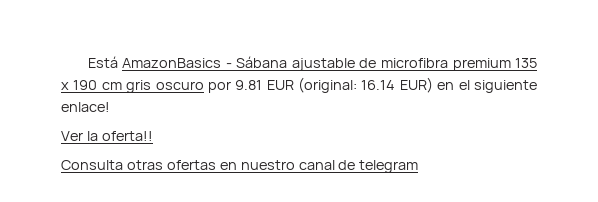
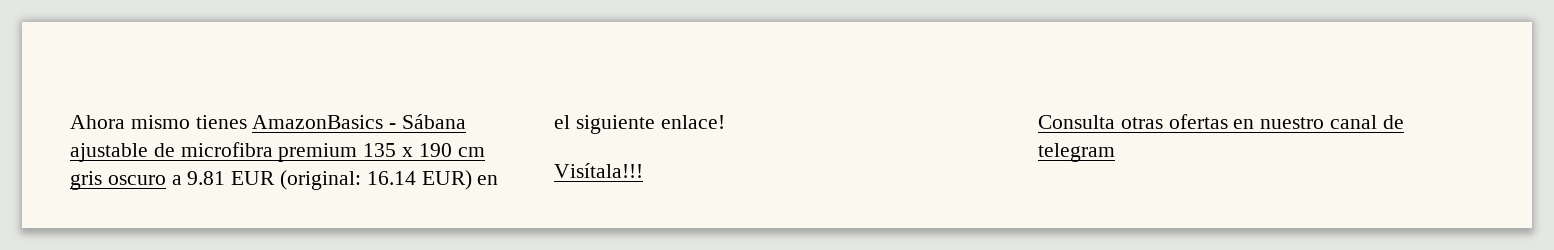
- Está AmazonBasics - Sábana ajustable de microfibra premium 135 x 190 cm gris oscuro por 9.81 EUR (original: 16.14 EUR) en el siguiente enlace!
+ Ahora mismo tienes AmazonBasics - Sábana ajustable de microfibra premium 135 x 190 cm gris oscuro a 9.81 EUR (original: 16.14 EUR) en el siguiente enlace!
- Ver la oferta!!
+ Visítala!!!

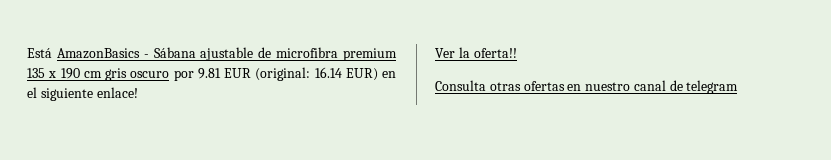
- Ahora mismo tienes AmazonBasics - Sábana ajustable de microfibra premium 135 x 190 cm gris oscuro a 9.81 EUR (original: 16.14 EUR) en el siguiente enlace!
+ Está AmazonBasics - Sábana ajustable de microfibra premium 135 x 190 cm gris oscuro por 9.81 EUR (original: 16.14 EUR) en el siguiente enlace!
- Visítala!!!
+ Ver la oferta!!

